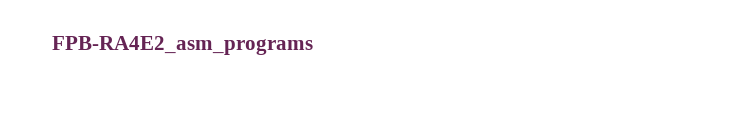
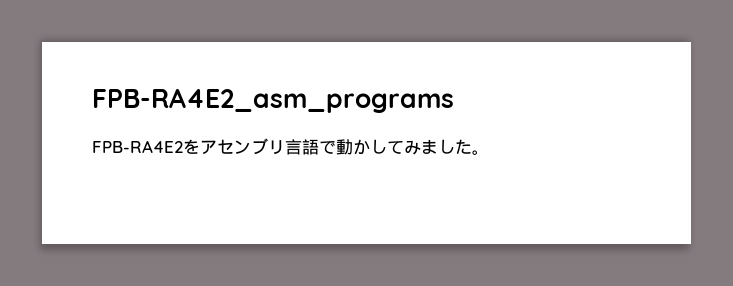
+ FPB-RA4E2をアセンブリ言語で動かしてみました。

